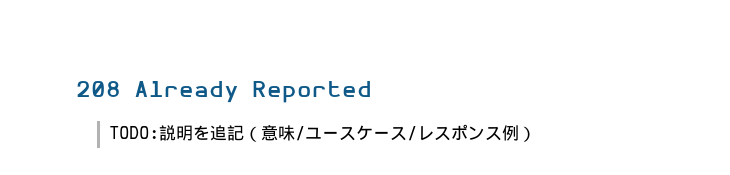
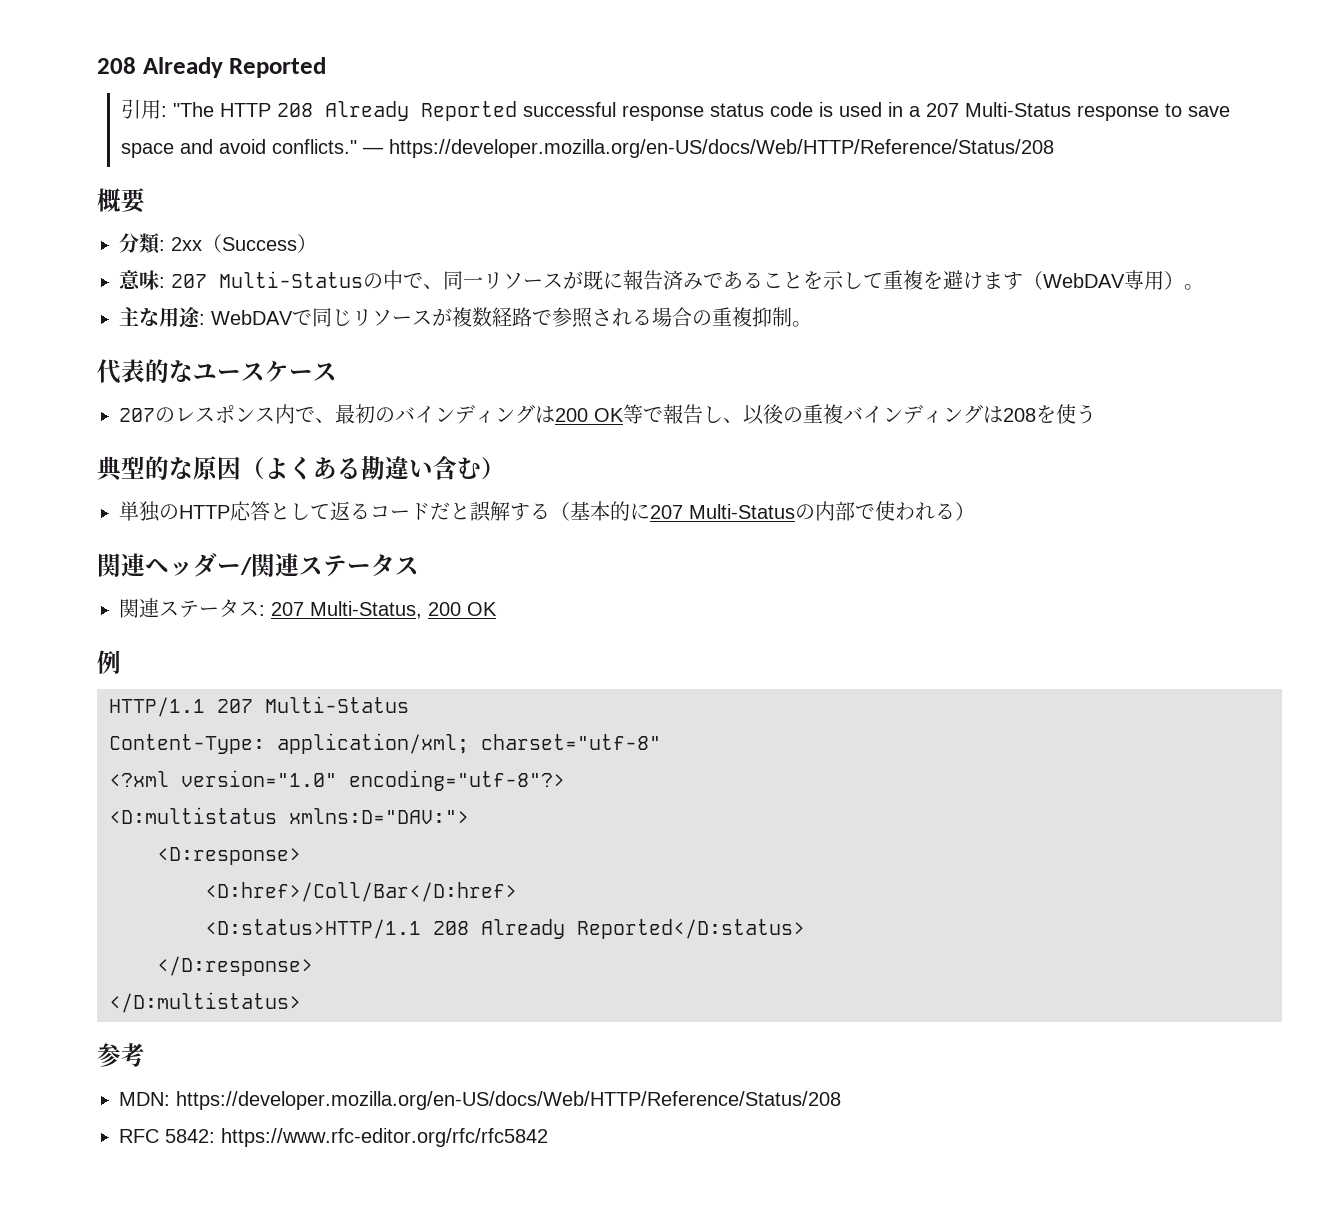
- TODO:説明を追記（意味/ユースケース/レスポンス例）
+ 引用: "The HTTP 208 Already Reported successful response status code is used in a 207 Multi-Status response to save space and avoid conflicts." — https://developer.mozilla.org/en-US/docs/Web/HTTP/Reference/Status/208
+ 概要
+ 分類: 2xx（Success）
+ 意味: 207 Multi-Statusの中で、同一リソースが既に報告済みであることを示して重複を避けます（WebDAV専用）。
+ 主な用途: WebDAVで同じリソースが複数経路で参照される場合の重複抑制。
+ 代表的なユースケース
+ 207のレスポンス内で、最初のバインディングは200 OK等で報告し、以後の重複バインディングは208を使う
+ 典型的な原因（よくある勘違い含む）
+ 単独のHTTP応答として返るコードだと誤解する（基本的に207 Multi-Statusの内部で使われる）
+ 関連ヘッダー/関連ステータス
+ 関連ステータス: 207 Multi-Status, 200 OK
+ 例
+ HTTP/1.1 207 Multi-Status
+ Content-Type: application/xml; charset="utf-8"
+ <?xml version="1.0" encoding="utf-8"?>
+ <D:multistatus xmlns:D="DAV:">
+ <D:response>
+ <D:href>/Coll/Bar</D:href>
+ <D:status>HTTP/1.1 208 Already Reported</D:status>
+ </D:response>
+ </D:multistatus>
+ 参考
+ MDN: https://developer.mozilla.org/en-US/docs/Web/HTTP/Reference/Status/208
+ RFC 5842: https://www.rfc-editor.org/rfc/rfc5842

